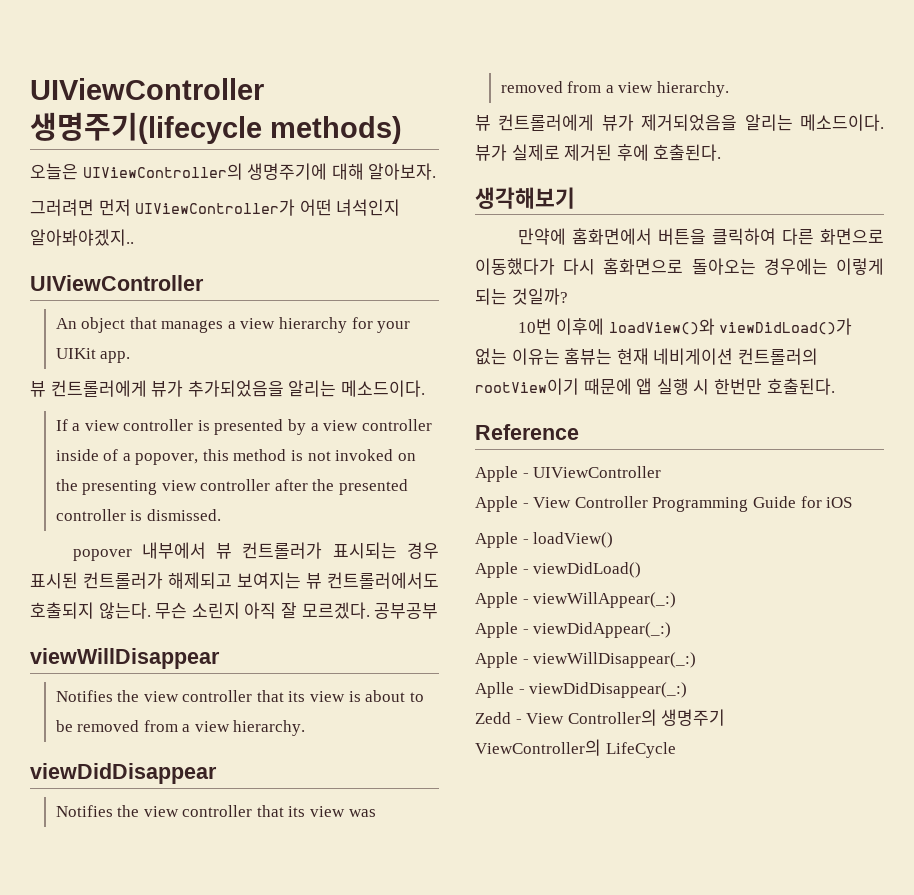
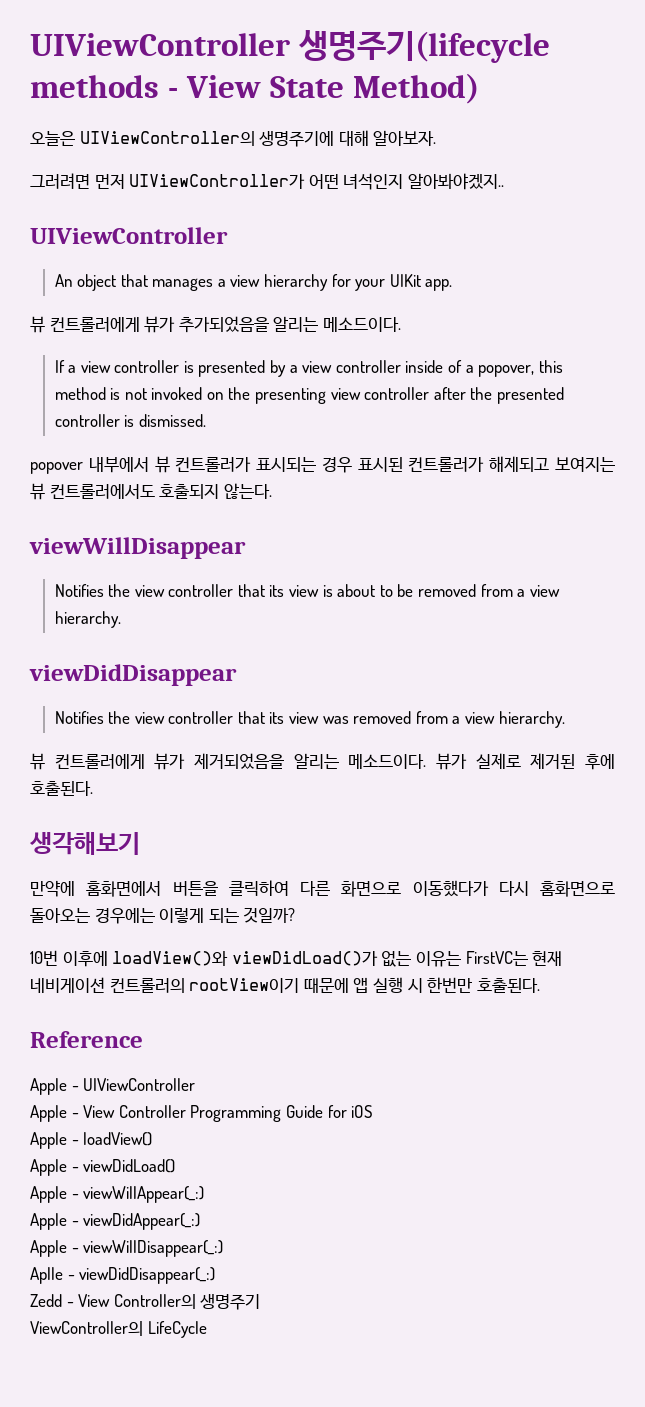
- UIViewController 생명주기(lifecycle methods)
+ UIViewController 생명주기(lifecycle methods - View State Method)
- 무슨 소린지 아직 잘 모르겠다. 공부공부
- 10번 이후에 loadView()와 viewDidLoad()가 없는 이유는 홈뷰는 현재 네비게이션 컨트롤러의 rootView이기 때문에 앱 실행 시 한번만 호출된다.
+ 10번 이후에 loadView()와 viewDidLoad()가 없는 이유는 FirstVC는 현재 네비게이션 컨트롤러의 rootView이기 때문에 앱 실행 시 한번만 호출된다.

